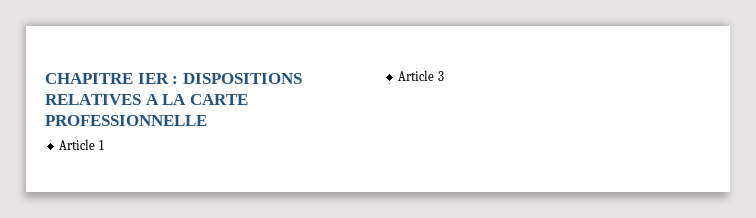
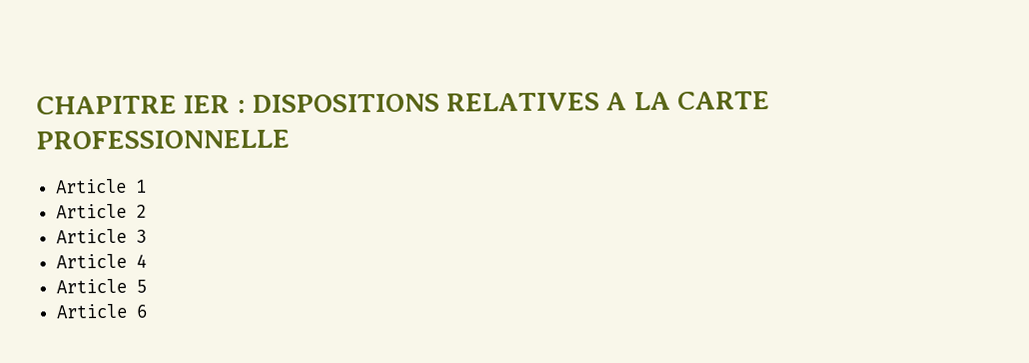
+ Article 2
+ Article 4
+ Article 5
+ Article 6

